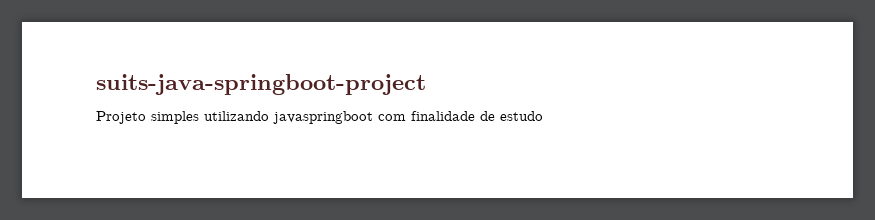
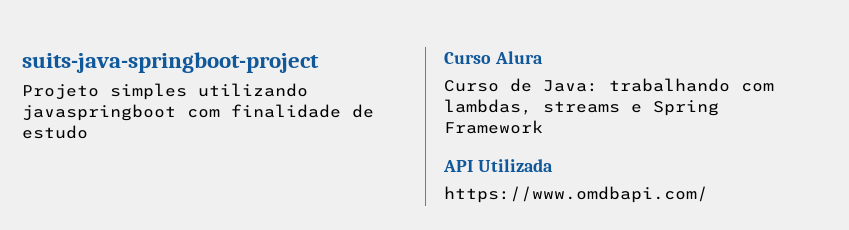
+ Curso Alura
+ Curso de Java: trabalhando com lambdas, streams e Spring Framework
+ API Utilizada
+ https://www.omdbapi.com/

